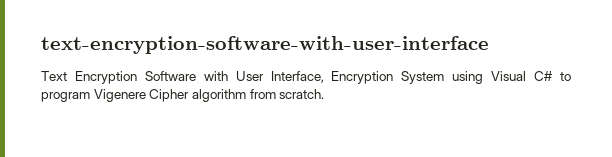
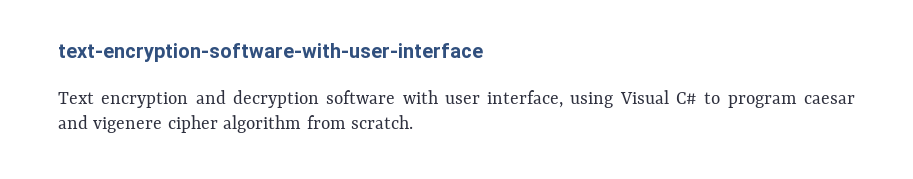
- Text Encryption Software with User Interface, Encryption System using Visual C# to program Vigenere Cipher algorithm from scratch.
+ Text encryption and decryption software with user interface, using Visual C# to program caesar and vigenere cipher algorithm from scratch.

